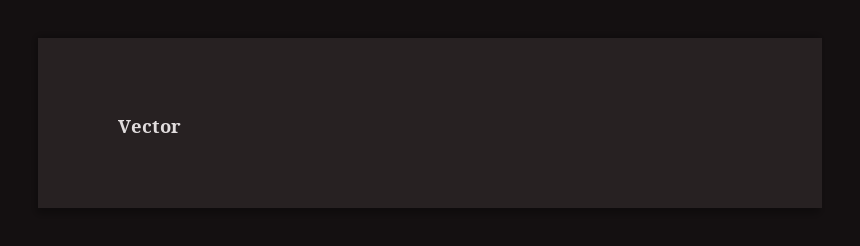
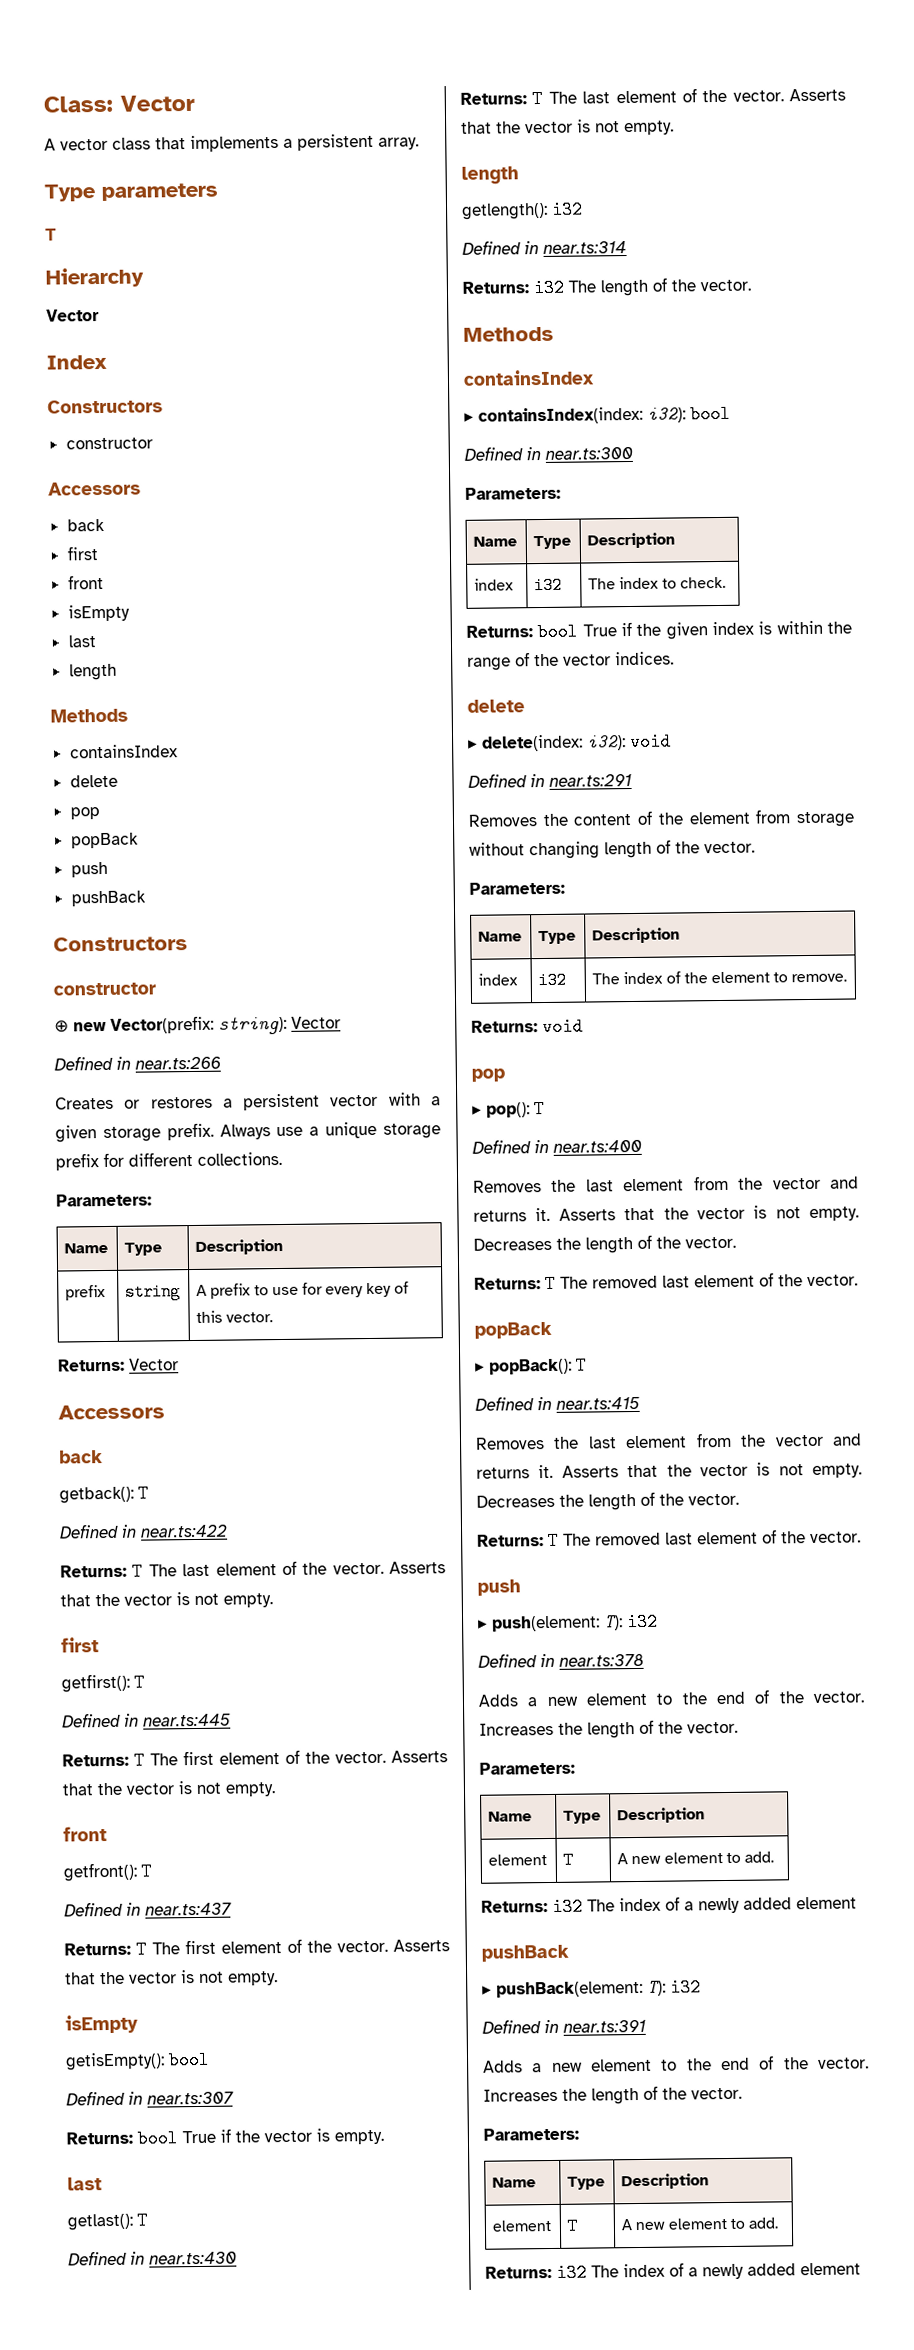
+ Class: Vector
+ A vector class that implements a persistent array.
+ Type parameters
+ T
+ Hierarchy
  Vector
+ Index
+ Constructors
+ constructor
+ Accessors
+ back
+ first
+ front
+ isEmpty
+ last
+ length
+ Methods
+ containsIndex
+ delete
+ pop
+ popBack
+ push
+ pushBack
+ Constructors
+ constructor
+ ⊕ new Vector(prefix: string): Vector
+ Defined in near.ts:266
+ Creates or restores a persistent vector with a given storage prefix. Always use a unique storage prefix for different collections.
+ Parameters:
+ Name | Type | Description
+ prefix | string | A prefix to use for every key of this vector.
+ Returns: Vector
+ Accessors
+ back
+ getback(): T
+ Defined in near.ts:422
+ Returns: T The last element of the vector. Asserts that the vector is not empty.
+ first
+ getfirst(): T
+ Defined in near.ts:445
+ Returns: T The first element of the vector. Asserts that the vector is not empty.
+ front
+ getfront(): T
+ Defined in near.ts:437
+ Returns: T The first element of the vector. Asserts that the vector is not empty.
+ isEmpty
+ getisEmpty(): bool
+ Defined in near.ts:307
+ Returns: bool True if the vector is empty.
+ last
+ getlast(): T
+ Defined in near.ts:430
+ Returns: T The last element of the vector. Asserts that the vector is not empty.
+ length
+ getlength(): i32
+ Defined in near.ts:314
+ Returns: i32 The length of the vector.
+ Methods
+ containsIndex
+ ▸ containsIndex(index: i32): bool
+ Defined in near.ts:300
+ Parameters:
+ Name | Type | Description
+ index | i32 | The index to check.
+ Returns: bool True if the given index is within the range of the vector indices.
+ delete
+ ▸ delete(index: i32): void
+ Defined in near.ts:291
+ Removes the content of the element from storage without changing length of the vector.
+ Parameters:
+ Name | Type | Description
+ index | i32 | The index of the element to remove.
+ Returns: void
+ pop
+ ▸ pop(): T
+ Defined in near.ts:400
+ Removes the last element from the vector and returns it. Asserts that the vector is not empty. Decreases the length of the vector.
+ Returns: T The removed last element of the vector.
+ popBack
+ ▸ popBack(): T
+ Defined in near.ts:415
+ Removes the last element from the vector and returns it. Asserts that the vector is not empty. Decreases the length of the vector.
+ Returns: T The removed last element of the vector.
+ push
+ ▸ push(element: T): i32
+ Defined in near.ts:378
+ Adds a new element to the end of the vector. Increases the length of the vector.
+ Parameters:
+ Name | Type | Description
+ element | T | A new element to add.
+ Returns: i32 The index of a newly added element
+ pushBack
+ ▸ pushBack(element: T): i32
+ Defined in near.ts:391
+ Adds a new element to the end of the vector. Increases the length of the vector.
+ Parameters:
+ Name | Type | Description
+ element | T | A new element to add.
+ Returns: i32 The index of a newly added element

